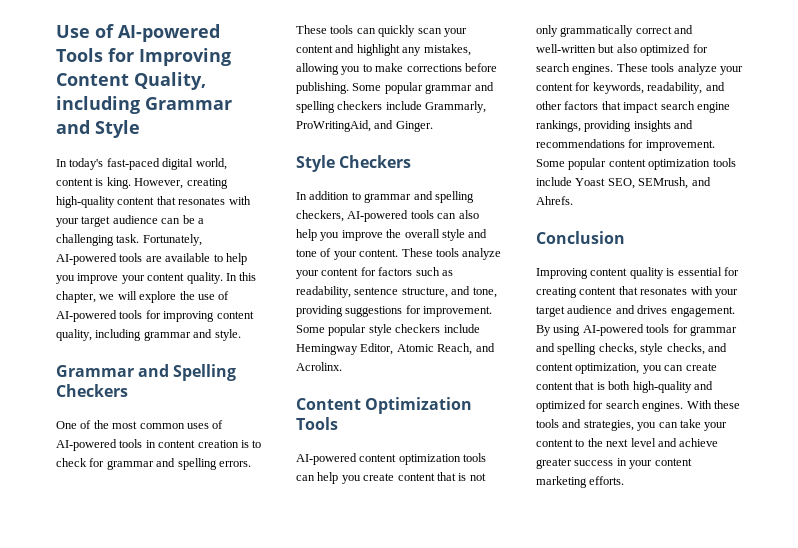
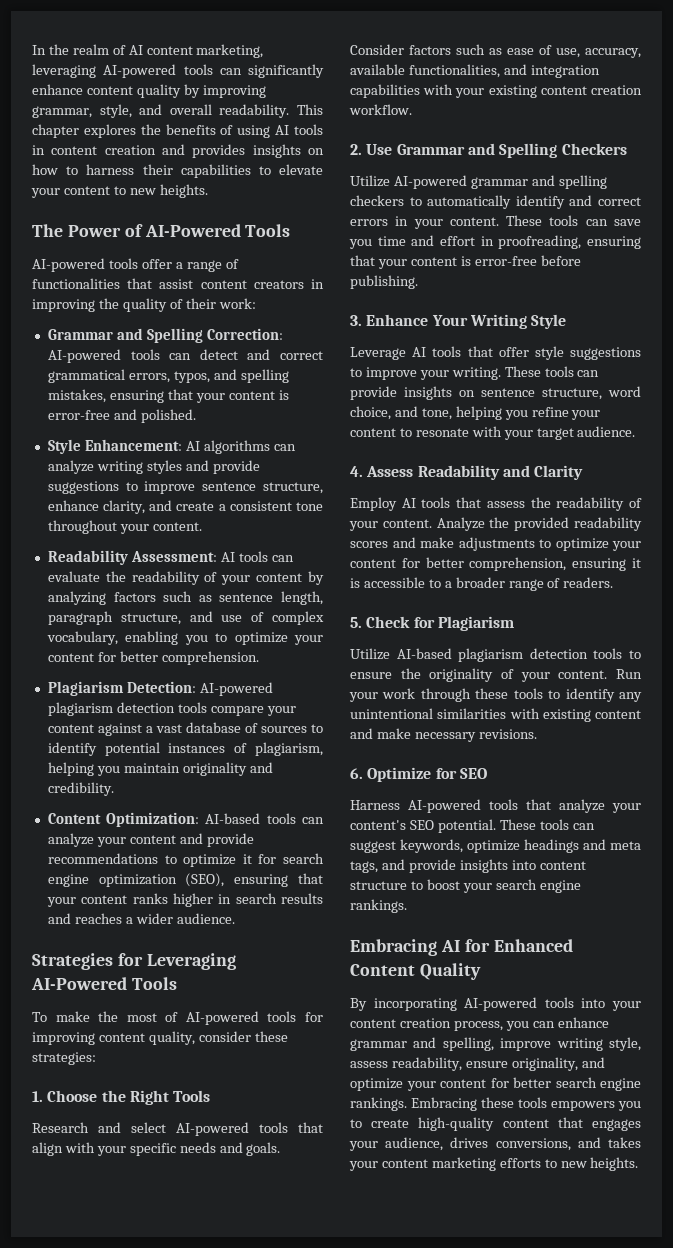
- Use of AI-powered Tools for Improving Content Quality, including Grammar and Style
- In today's fast-paced digital world, content is king. However, creating high-quality content that resonates with your target audience can be a challenging task. Fortunately, AI-powered tools are available to help you improve your content quality. In this chapter, we will explore the use of AI-powered tools for improving content quality, including grammar and style.
- Grammar and Spelling Checkers
- One of the most common uses of AI-powered tools in content creation is to check for grammar and spelling errors. These tools can quickly scan your content and highlight any mistakes, allowing you to make corrections before publishing. Some popular grammar and spelling checkers include Grammarly, ProWritingAid, and Ginger.
- Style Checkers
- In addition to grammar and spelling checkers, AI-powered tools can also help you improve the overall style and tone of your content. These tools analyze your content for factors such as readability, sentence structure, and tone, providing suggestions for improvement. Some popular style checkers include Hemingway Editor, Atomic Reach, and Acrolinx.
- Content Optimization Tools
- AI-powered content optimization tools can help you create content that is not only grammatically correct and well-written but also optimized for search engines. These tools analyze your content for keywords, readability, and other factors that impact search engine rankings, providing insights and recommendations for improvement. Some popular content optimization tools include Yoast SEO, SEMrush, and Ahrefs.
- Conclusion
- Improving content quality is essential for creating content that resonates with your target audience and drives engagement. By using AI-powered tools for grammar and spelling checks, style checks, and content optimization, you can create content that is both high-quality and optimized for search engines. With these tools and strategies, you can take your content to the next level and achieve greater success in your content marketing efforts.
+ In the realm of AI content marketing, leveraging AI-powered tools can significantly enhance content quality by improving grammar, style, and overall readability. This chapter explores the benefits of using AI tools in content creation and provides insights on how to harness their capabilities to elevate your content to new heights.
+ The Power of AI-Powered Tools
+ AI-powered tools offer a range of functionalities that assist content creators in improving the quality of their work:
+ Grammar and Spelling Correction: AI-powered tools can detect and correct grammatical errors, typos, and spelling mistakes, ensuring that your content is error-free and polished.
+ Style Enhancement: AI algorithms can analyze writing styles and provide suggestions to improve sentence structure, enhance clarity, and create a consistent tone throughout your content.
+ Readability Assessment: AI tools can evaluate the readability of your content by analyzing factors such as sentence length, paragraph structure, and use of complex vocabulary, enabling you to optimize your content for better comprehension.
+ Plagiarism Detection: AI-powered plagiarism detection tools compare your content against a vast database of sources to identify potential instances of plagiarism, helping you maintain originality and credibility.
+ Content Optimization: AI-based tools can analyze your content and provide recommendations to optimize it for search engine optimization (SEO), ensuring that your content ranks higher in search results and reaches a wider audience.
+ Strategies for Leveraging AI-Powered Tools
+ To make the most of AI-powered tools for improving content quality, consider these strategies:
+ 1. Choose the Right Tools
+ Research and select AI-powered tools that align with your specific needs and goals. Consider factors such as ease of use, accuracy, available functionalities, and integration capabilities with your existing content creation workflow.
+ 2. Use Grammar and Spelling Checkers
+ Utilize AI-powered grammar and spelling checkers to automatically identify and correct errors in your content. These tools can save you time and effort in proofreading, ensuring that your content is error-free before publishing.
+ 3. Enhance Your Writing Style
+ Leverage AI tools that offer style suggestions to improve your writing. These tools can provide insights on sentence structure, word choice, and tone, helping you refine your content to resonate with your target audience.
+ 4. Assess Readability and Clarity
+ Employ AI tools that assess the readability of your content. Analyze the provided readability scores and make adjustments to optimize your content for better comprehension, ensuring it is accessible to a broader range of readers.
+ 5. Check for Plagiarism
+ Utilize AI-based plagiarism detection tools to ensure the originality of your content. Run your work through these tools to identify any unintentional similarities with existing content and make necessary revisions.
+ 6. Optimize for SEO
+ Harness AI-powered tools that analyze your content's SEO potential. These tools can suggest keywords, optimize headings and meta tags, and provide insights into content structure to boost your search engine rankings.
+ Embracing AI for Enhanced Content Quality
+ By incorporating AI-powered tools into your content creation process, you can enhance grammar and spelling, improve writing style, assess readability, ensure originality, and optimize your content for better search engine rankings. Embracing these tools empowers you to create high-quality content that engages your audience, drives conversions, and takes your content marketing efforts to new heights.

